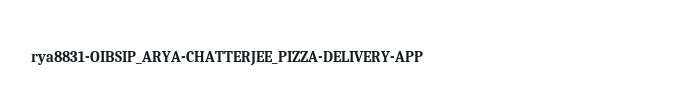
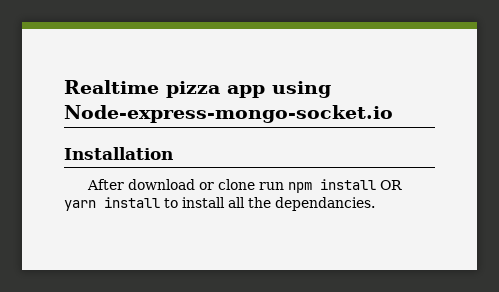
- rya8831-OIBSIP_ARYA-CHATTERJEE_PIZZA-DELIVERY-APP
+ Realtime pizza app using Node-express-mongo-socket.io
+ Installation
+ After download or clone run npm install OR yarn install to install all the dependancies.

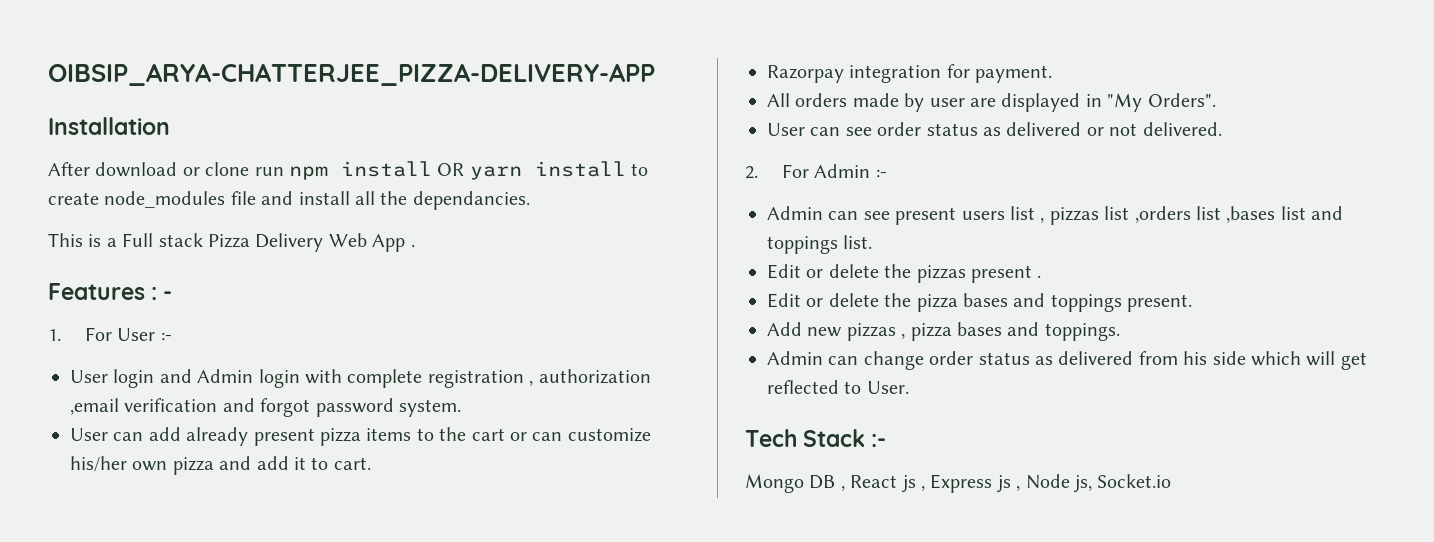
- Realtime pizza app using Node-express-mongo-socket.io
+ OIBSIP_ARYA-CHATTERJEE_PIZZA-DELIVERY-APP
- After download or clone run npm install OR yarn install to install all the dependancies.
+ After download or clone run npm install OR yarn install to create node_modules file and install all the dependancies.
+ This is a Full stack Pizza Delivery Web App .
+ Features : -
+ 1. For User :-
+ User login and Admin login with complete registration , authorization ,email verification and forgot password system.
+ User can add already present pizza items to the cart or can customize his/her own pizza and add it to cart.
+ Razorpay integration for payment.
+ All orders made by user are displayed in "My Orders".
+ User can see order status as delivered or not delivered.
+ 2. For Admin :-
+ Admin can see present users list , pizzas list ,orders list ,bases list and toppings list.
+ Edit or delete the pizzas present .
+ Edit or delete the pizza bases and toppings present.
+ Add new pizzas , pizza bases and toppings.
+ Admin can change order status as delivered from his side which will get reflected to User.
+ Tech Stack :-
+ Mongo DB , React js , Express js , Node js, Socket.io

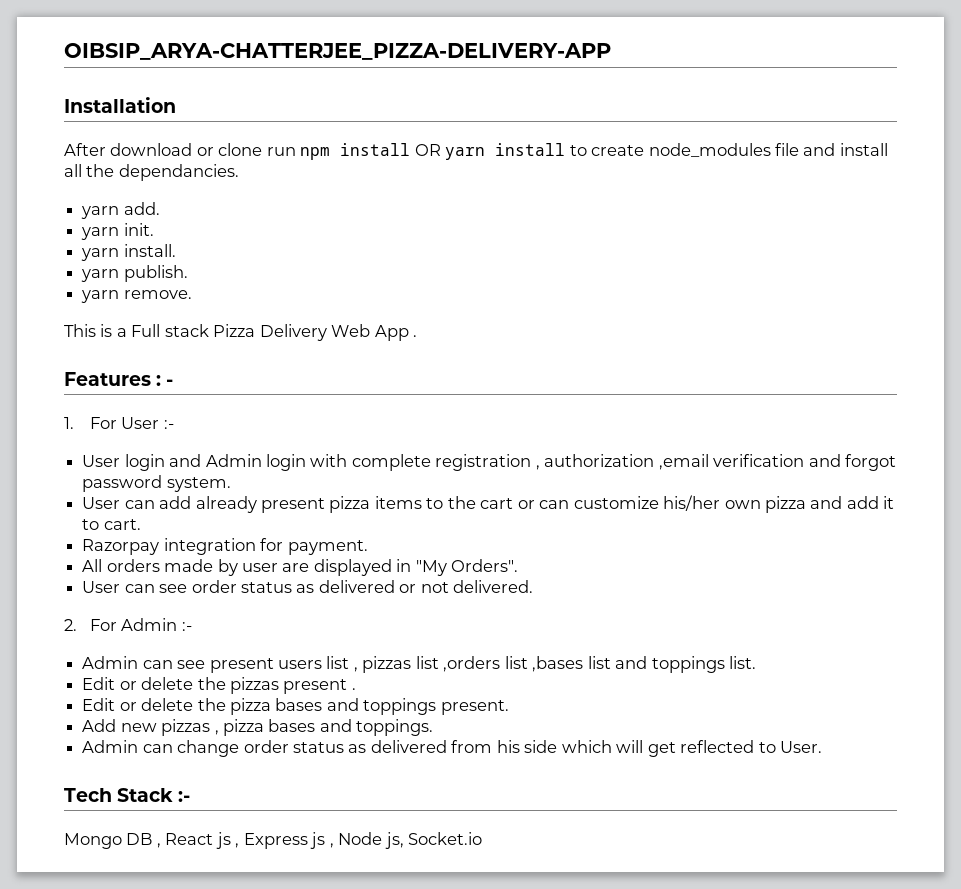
+ yarn add.
+ yarn init.
+ yarn install.
+ yarn publish.
+ yarn remove.

